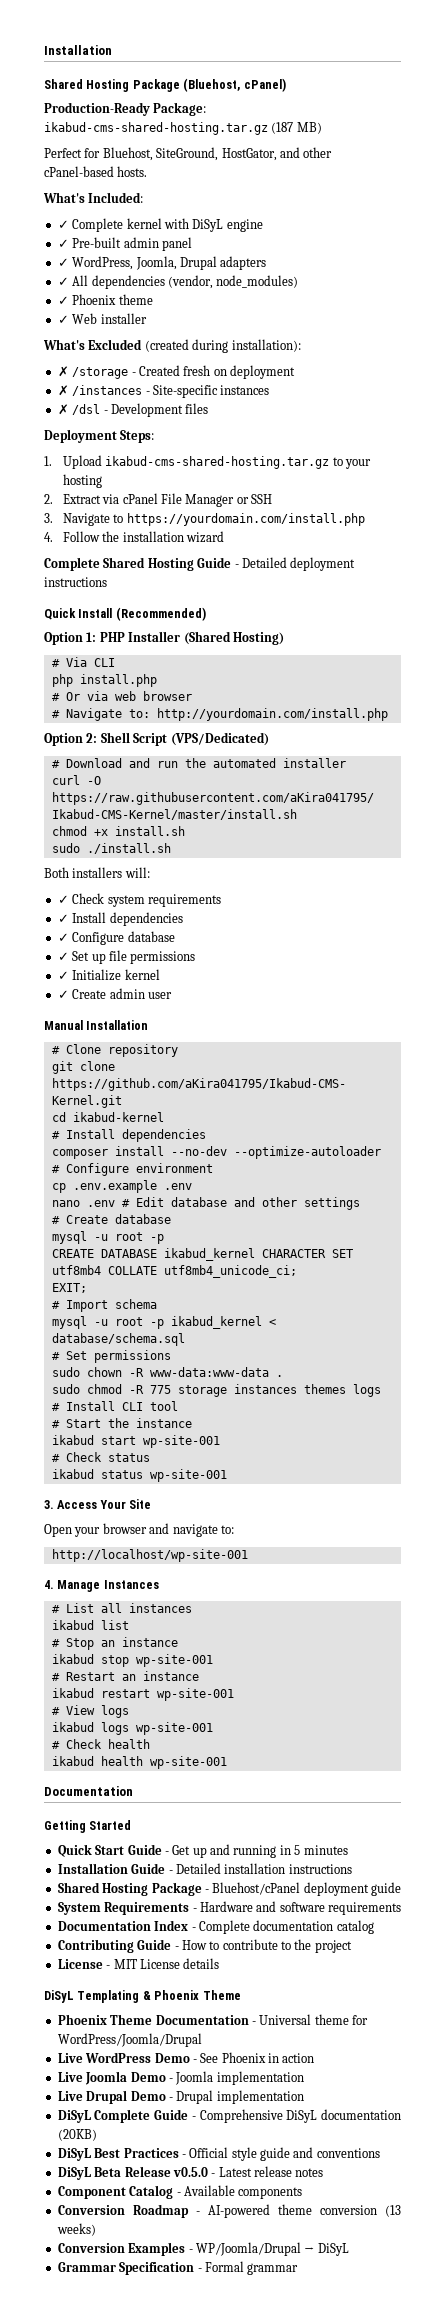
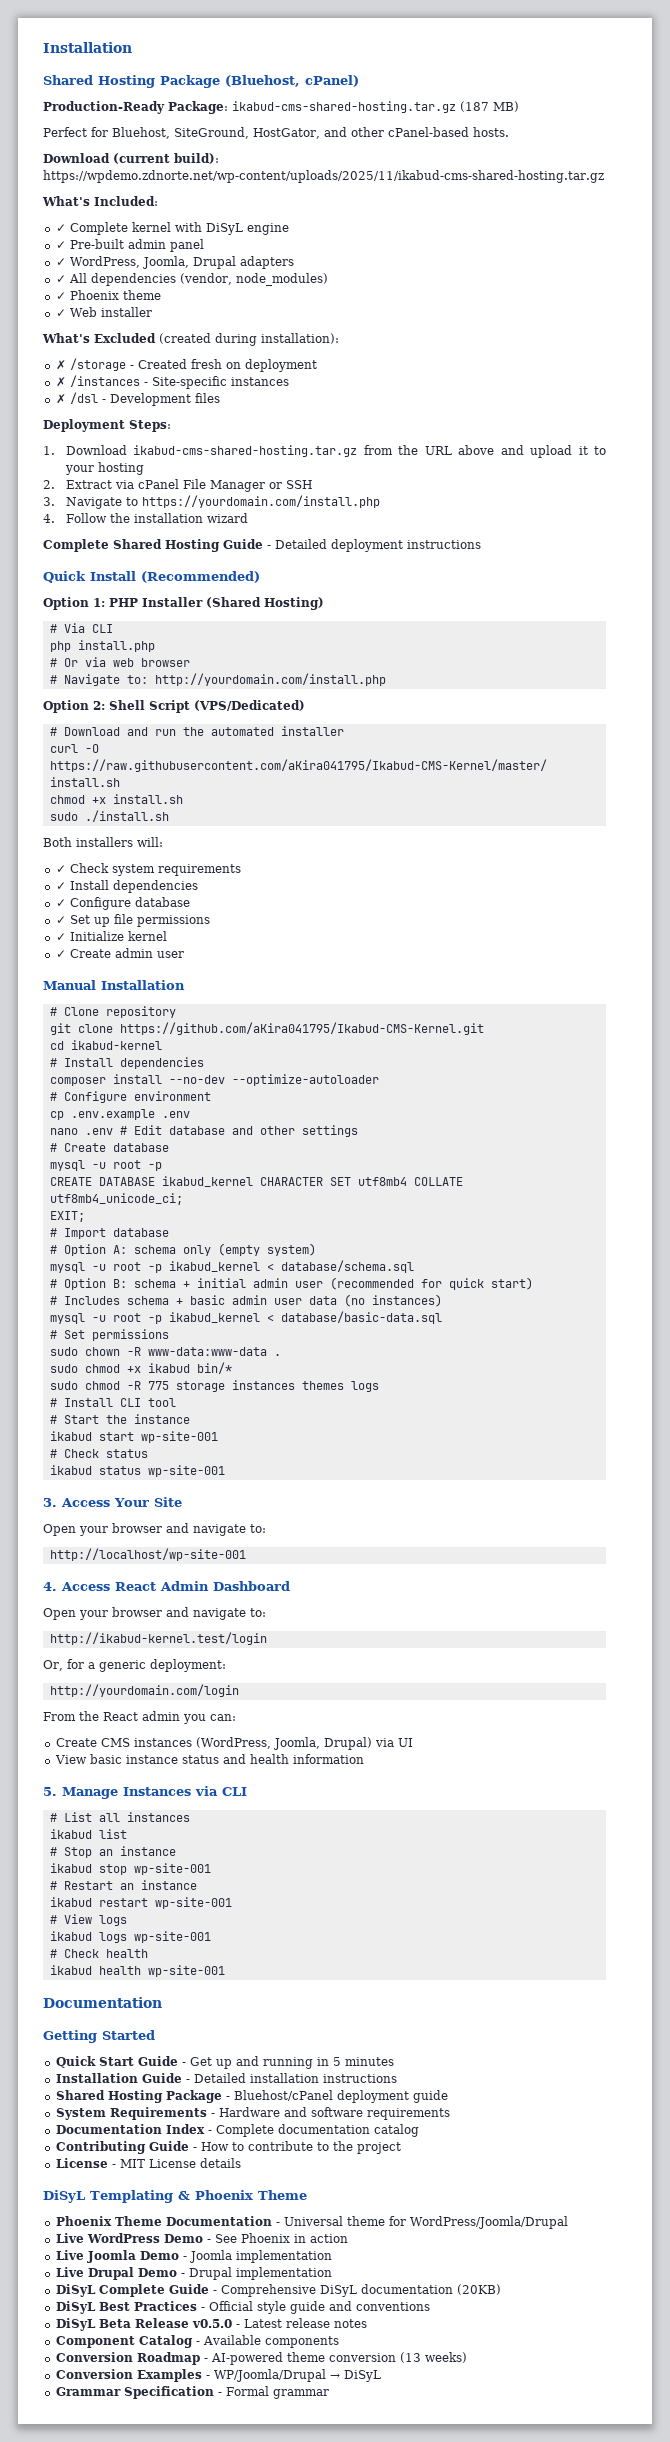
+ Download (current build): https://wpdemo.zdnorte.net/wp-content/uploads/2025/11/ikabud-cms-shared-hosting.tar.gz
- 1. Upload ikabud-cms-shared-hosting.tar.gz to your hosting
+ 1. Download ikabud-cms-shared-hosting.tar.gz from the URL above and upload it to your hosting
- # Import schema
+ # Import database
+ # Option A: schema only (empty system)
+ # Option B: schema + initial admin user (recommended for quick start)
+ # Includes schema + basic admin user data (no instances)
+ mysql -u root -p ikabud_kernel < database/basic-data.sql
+ sudo chmod +x ikabud bin/*
- 4. Manage Instances
+ 4. Access React Admin Dashboard
+ Open your browser and navigate to:
+ http://ikabud-kernel.test/login
+ Or, for a generic deployment:
+ http://yourdomain.com/login
+ From the React admin you can:
+ Create CMS instances (WordPress, Joomla, Drupal) via UI
+ View basic instance status and health information
+ 5. Manage Instances via CLI

